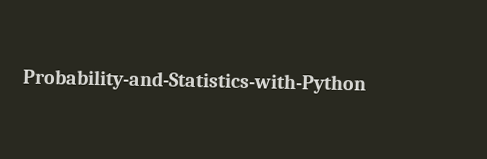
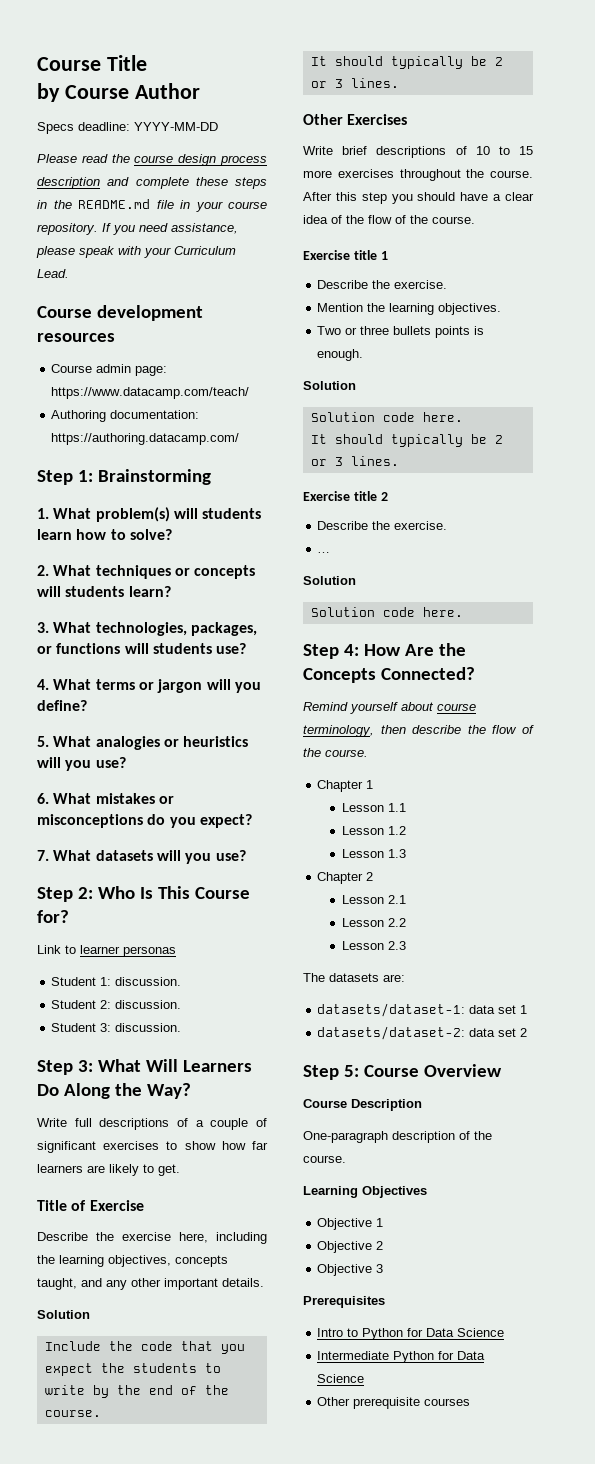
- Probability-and-Statistics-with-Python
+ Course Title
+ by Course Author
+ Specs deadline: YYYY-MM-DD
+ Please read the course design process description and complete these steps in the README.md file in your course repository. If you need assistance, please speak with your Curriculum Lead.
+ Course development resources
+ Course admin page: https://www.datacamp.com/teach/
+ Authoring documentation: https://authoring.datacamp.com/
+ Step 1: Brainstorming
+ 1. What problem(s) will students learn how to solve?
+ 2. What techniques or concepts will students learn?
+ 3. What technologies, packages, or functions will students use?
+ 4. What terms or jargon will you define?
+ 5. What analogies or heuristics will you use?
+ 6. What mistakes or misconceptions do you expect?
+ 7. What datasets will you use?
+ Step 2: Who Is This Course for?
+ Link to learner personas
+ Student 1: discussion.
+ Student 2: discussion.
+ Student 3: discussion.
+ Step 3: What Will Learners Do Along the Way?
+ Write full descriptions of a couple of significant exercises to show how far learners are likely to get.
+ Title of Exercise
+ Describe the exercise here, including the learning objectives, concepts taught, and any other important details.
+ Solution
+ Include the code that you expect the students to write by the end of the course.
+ It should typically be 2 or 3 lines.
+ Other Exercises
+ Write brief descriptions of 10 to 15 more exercises throughout the course. After this step you should have a clear idea of the flow of the course.
+ Exercise title 1
+ Describe the exercise.
+ Mention the learning objectives.
+ Two or three bullets points is enough.
+ Solution
+ Solution code here.
+ It should typically be 2 or 3 lines.
+ Exercise title 2
+ Describe the exercise.
+ …
+ Solution
+ Solution code here.
+ Step 4: How Are the Concepts Connected?
+ Remind yourself about course terminology, then describe the flow of the course.
+ Chapter 1
+ Lesson 1.1
+ Lesson 1.2
+ Lesson 1.3
+ Chapter 2
+ Lesson 2.1
+ Lesson 2.2
+ Lesson 2.3
+ The datasets are:
+ datasets/dataset-1: data set 1
+ datasets/dataset-2: data set 2
+ Step 5: Course Overview
+ Course Description
+ One-paragraph description of the course.
+ Learning Objectives
+ Objective 1
+ Objective 2
+ Objective 3
+ Prerequisites
+ Intro to Python for Data Science
+ Intermediate Python for Data Science
+ Other prerequisite courses

